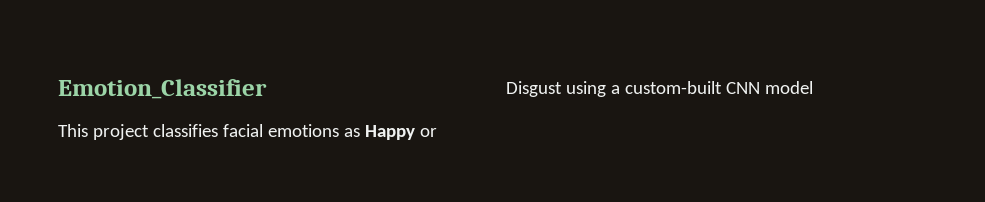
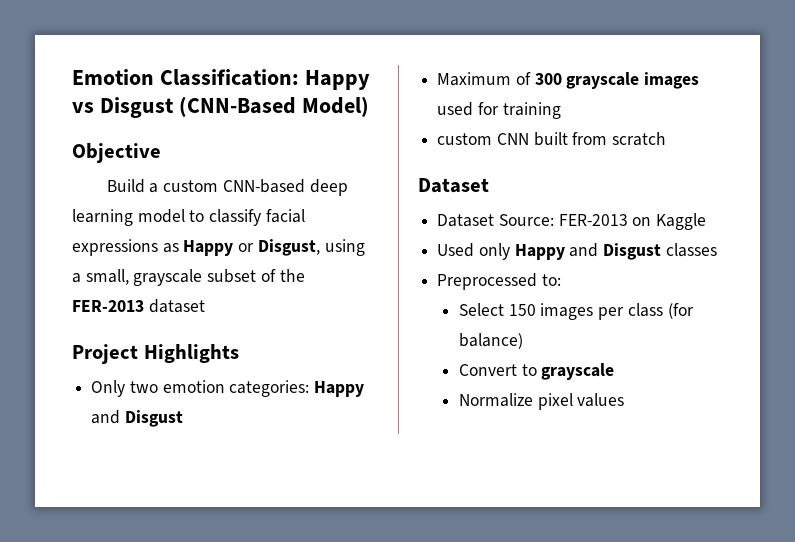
- Emotion_Classifier
- This project classifies facial emotions as Happy or Disgust using a custom-built CNN model
+ Emotion Classification: Happy vs Disgust (CNN-Based Model)
+ Objective
+ Build a custom CNN-based deep learning model to classify facial expressions as Happy or Disgust, using a small, grayscale subset of the FER-2013 dataset
+ Project Highlights
+ Only two emotion categories: Happy and Disgust
+ Maximum of 300 grayscale images used for training
+ custom CNN built from scratch
+ Dataset
+ Dataset Source: FER-2013 on Kaggle
+ Used only Happy and Disgust classes
+ Preprocessed to:
+ Select 150 images per class (for balance)
+ Convert to grayscale
+ Normalize pixel values

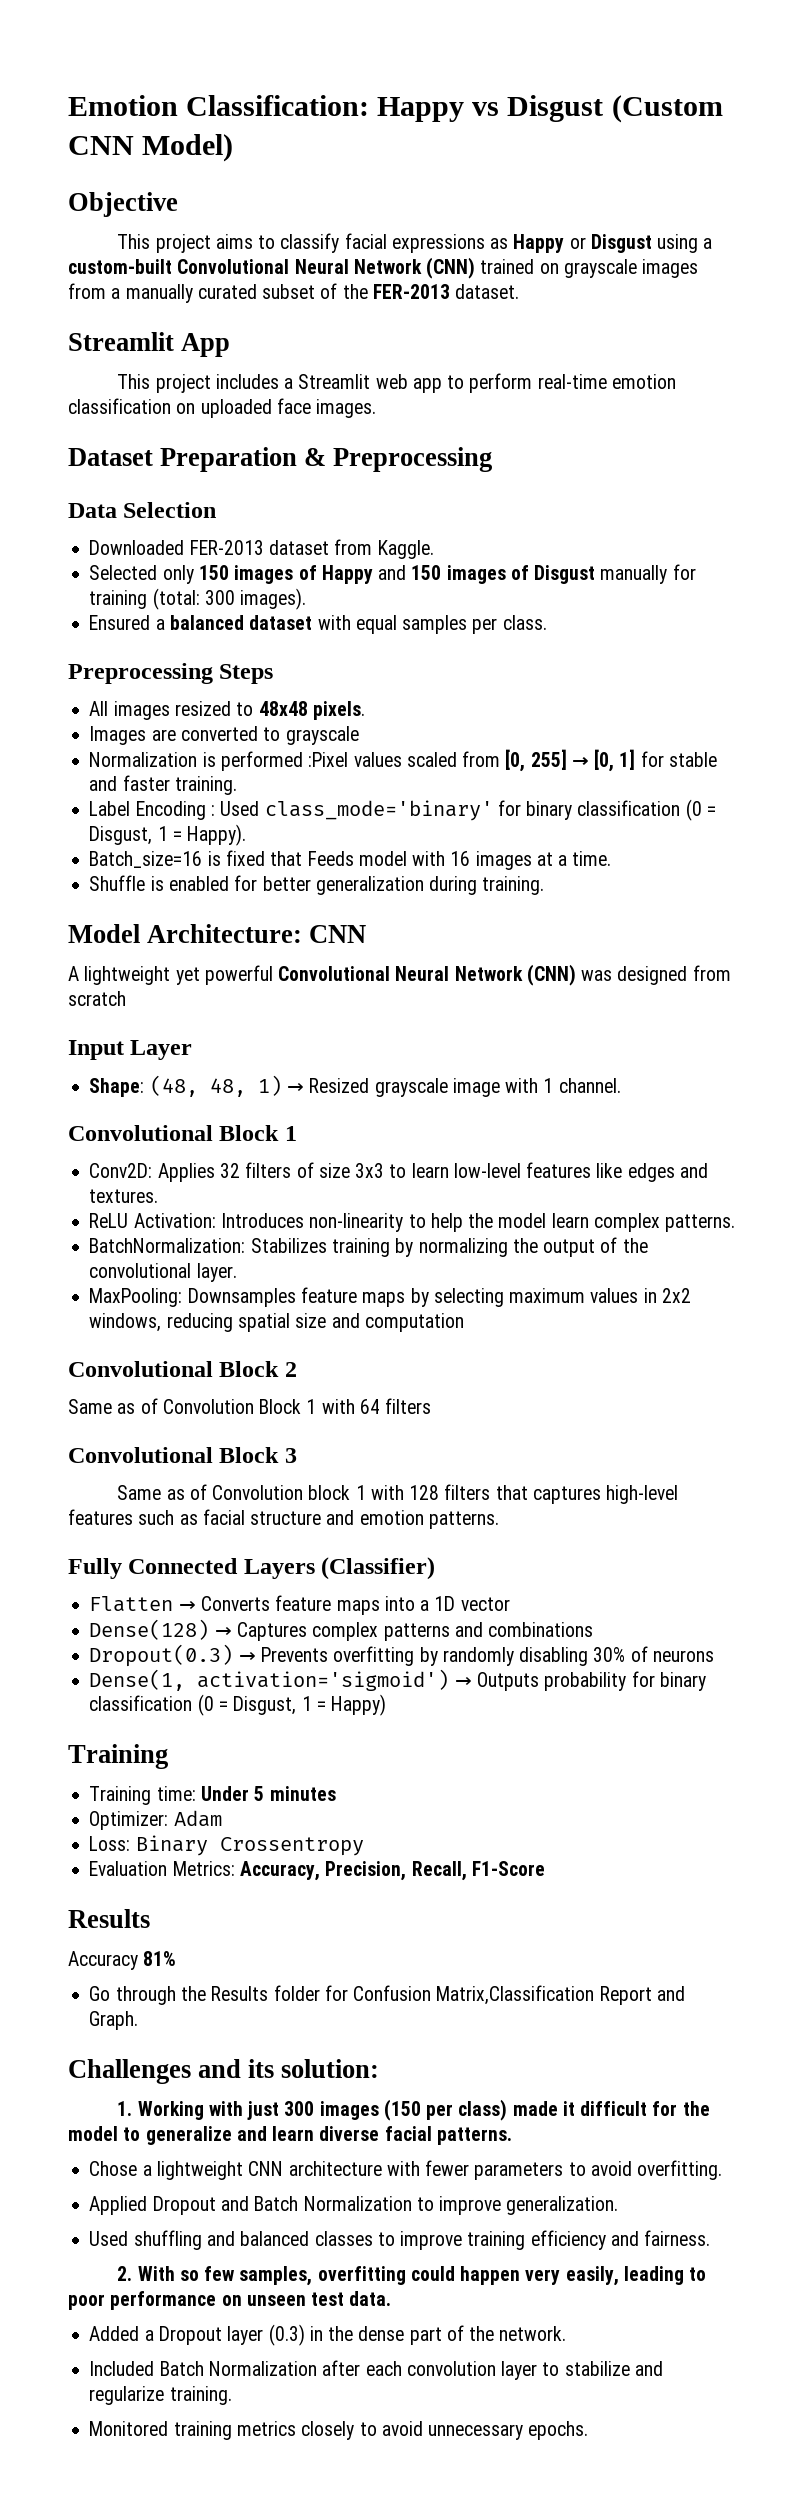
- Emotion Classification: Happy vs Disgust (CNN-Based Model)
+ Emotion Classification: Happy vs Disgust (Custom CNN Model)
- Build a custom CNN-based deep learning model to classify facial expressions as Happy or Disgust, using a small, grayscale subset of the FER-2013 dataset
- Project Highlights
- Only two emotion categories: Happy and Disgust
- Maximum of 300 grayscale images used for training
- custom CNN built from scratch
- Dataset
- Dataset Source: FER-2013 on Kaggle
- Used only Happy and Disgust classes
- Preprocessed to:
- Select 150 images per class (for balance)
- Convert to grayscale
- Normalize pixel values
+ This project aims to classify facial expressions as Happy or Disgust using a custom-built Convolutional Neural Network (CNN) trained on grayscale images from a manually curated subset of the FER-2013 dataset.
+ Streamlit App
+ This project includes a Streamlit web app to perform real-time emotion classification on uploaded face images.
+ Dataset Preparation & Preprocessing
+ Data Selection
+ Downloaded FER-2013 dataset from Kaggle.
+ Selected only 150 images of Happy and 150 images of Disgust manually for training (total: 300 images).
+ Ensured a balanced dataset with equal samples per class.
+ Preprocessing Steps
+ All images resized to 48x48 pixels.
+ Images are converted to grayscale
+ Normalization is performed :Pixel values scaled from [0, 255] → [0, 1] for stable and faster training.
+ Label Encoding : Used class_mode='binary' for binary classification (0 = Disgust, 1 = Happy).
+ Batch_size=16 is fixed that Feeds model with 16 images at a time.
+ Shuffle is enabled for better generalization during training.
+ Model Architecture: CNN
+ A lightweight yet powerful Convolutional Neural Network (CNN) was designed from scratch
+ Input Layer
+ Shape: (48, 48, 1) → Resized grayscale image with 1 channel.
+ Convolutional Block 1
+ Conv2D: Applies 32 filters of size 3x3 to learn low-level features like edges and textures.
+ ReLU Activation: Introduces non-linearity to help the model learn complex patterns.
+ BatchNormalization: Stabilizes training by normalizing the output of the convolutional layer.
+ MaxPooling: Downsamples feature maps by selecting maximum values in 2x2 windows, reducing spatial size and computation
+ Convolutional Block 2
+ Same as of Convolution Block 1 with 64 filters
+ Convolutional Block 3
+ Same as of Convolution block 1 with 128 filters that captures high-level features such as facial structure and emotion patterns.
+ Fully Connected Layers (Classifier)
+ Flatten → Converts feature maps into a 1D vector
+ Dense(128) → Captures complex patterns and combinations
+ Dropout(0.3) → Prevents overfitting by randomly disabling 30% of neurons
+ Dense(1, activation='sigmoid') → Outputs probability for binary classification (0 = Disgust, 1 = Happy)
+ Training
+ Training time: Under 5 minutes
+ Optimizer: Adam
+ Loss: Binary Crossentropy
+ Evaluation Metrics: Accuracy, Precision, Recall, F1-Score
+ Results
+ Accuracy 81%
+ Go through the Results folder for Confusion Matrix,Classification Report and Graph.
+ Challenges and its solution:
+ 1. Working with just 300 images (150 per class) made it difficult for the model to generalize and learn diverse facial patterns.
+ Chose a lightweight CNN architecture with fewer parameters to avoid overfitting.
+ Applied Dropout and Batch Normalization to improve generalization.
+ Used shuffling and balanced classes to improve training efficiency and fairness.
+ 2. With so few samples, overfitting could happen very easily, leading to poor performance on unseen test data.
+ Added a Dropout layer (0.3) in the dense part of the network.
+ Included Batch Normalization after each convolution layer to stabilize and regularize training.
+ Monitored training metrics closely to avoid unnecessary epochs.

